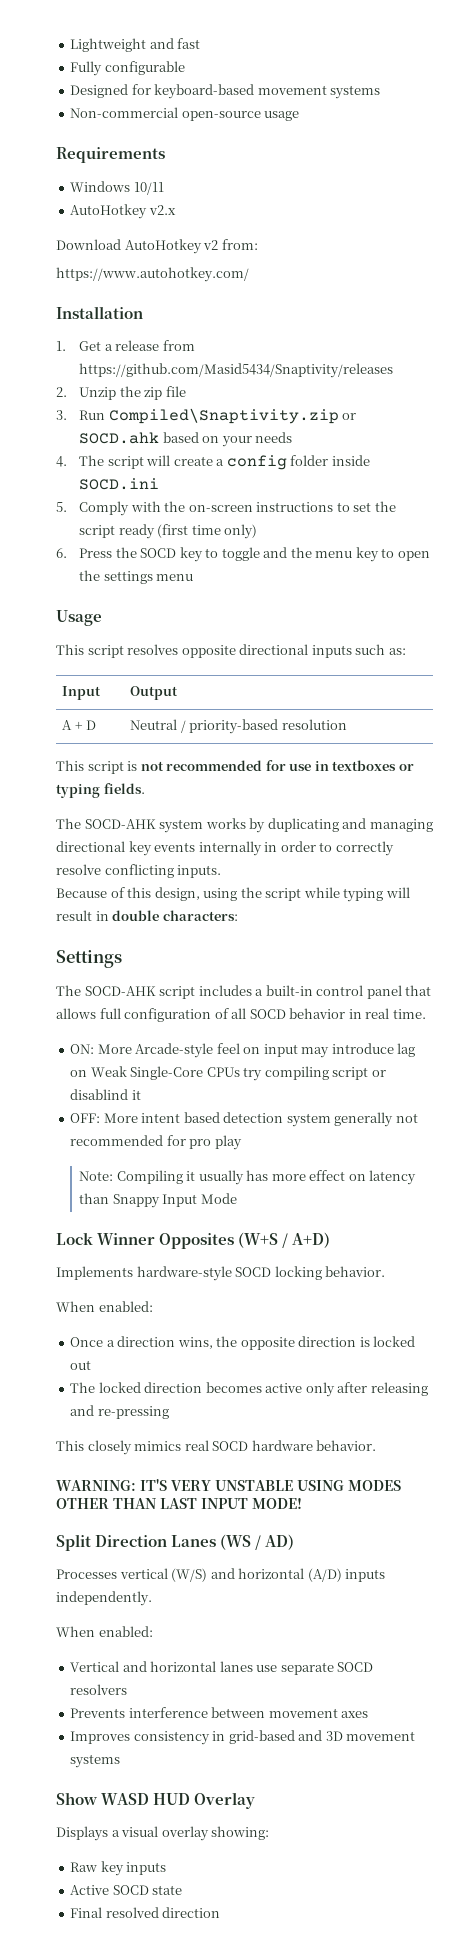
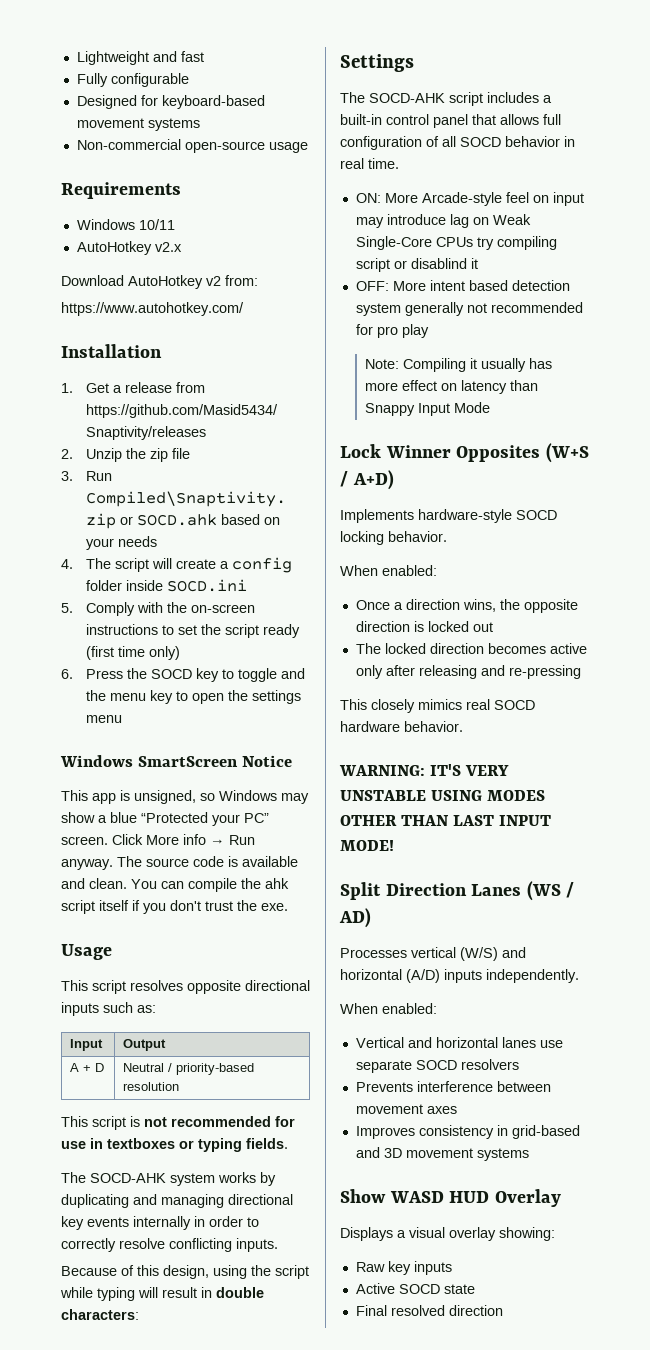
+ Windows SmartScreen Notice
+ This app is unsigned, so Windows may show a blue “Protected your PC” screen. Click More info → Run anyway. The source code is available and clean. You can compile the ahk script itself if you don't trust the exe.

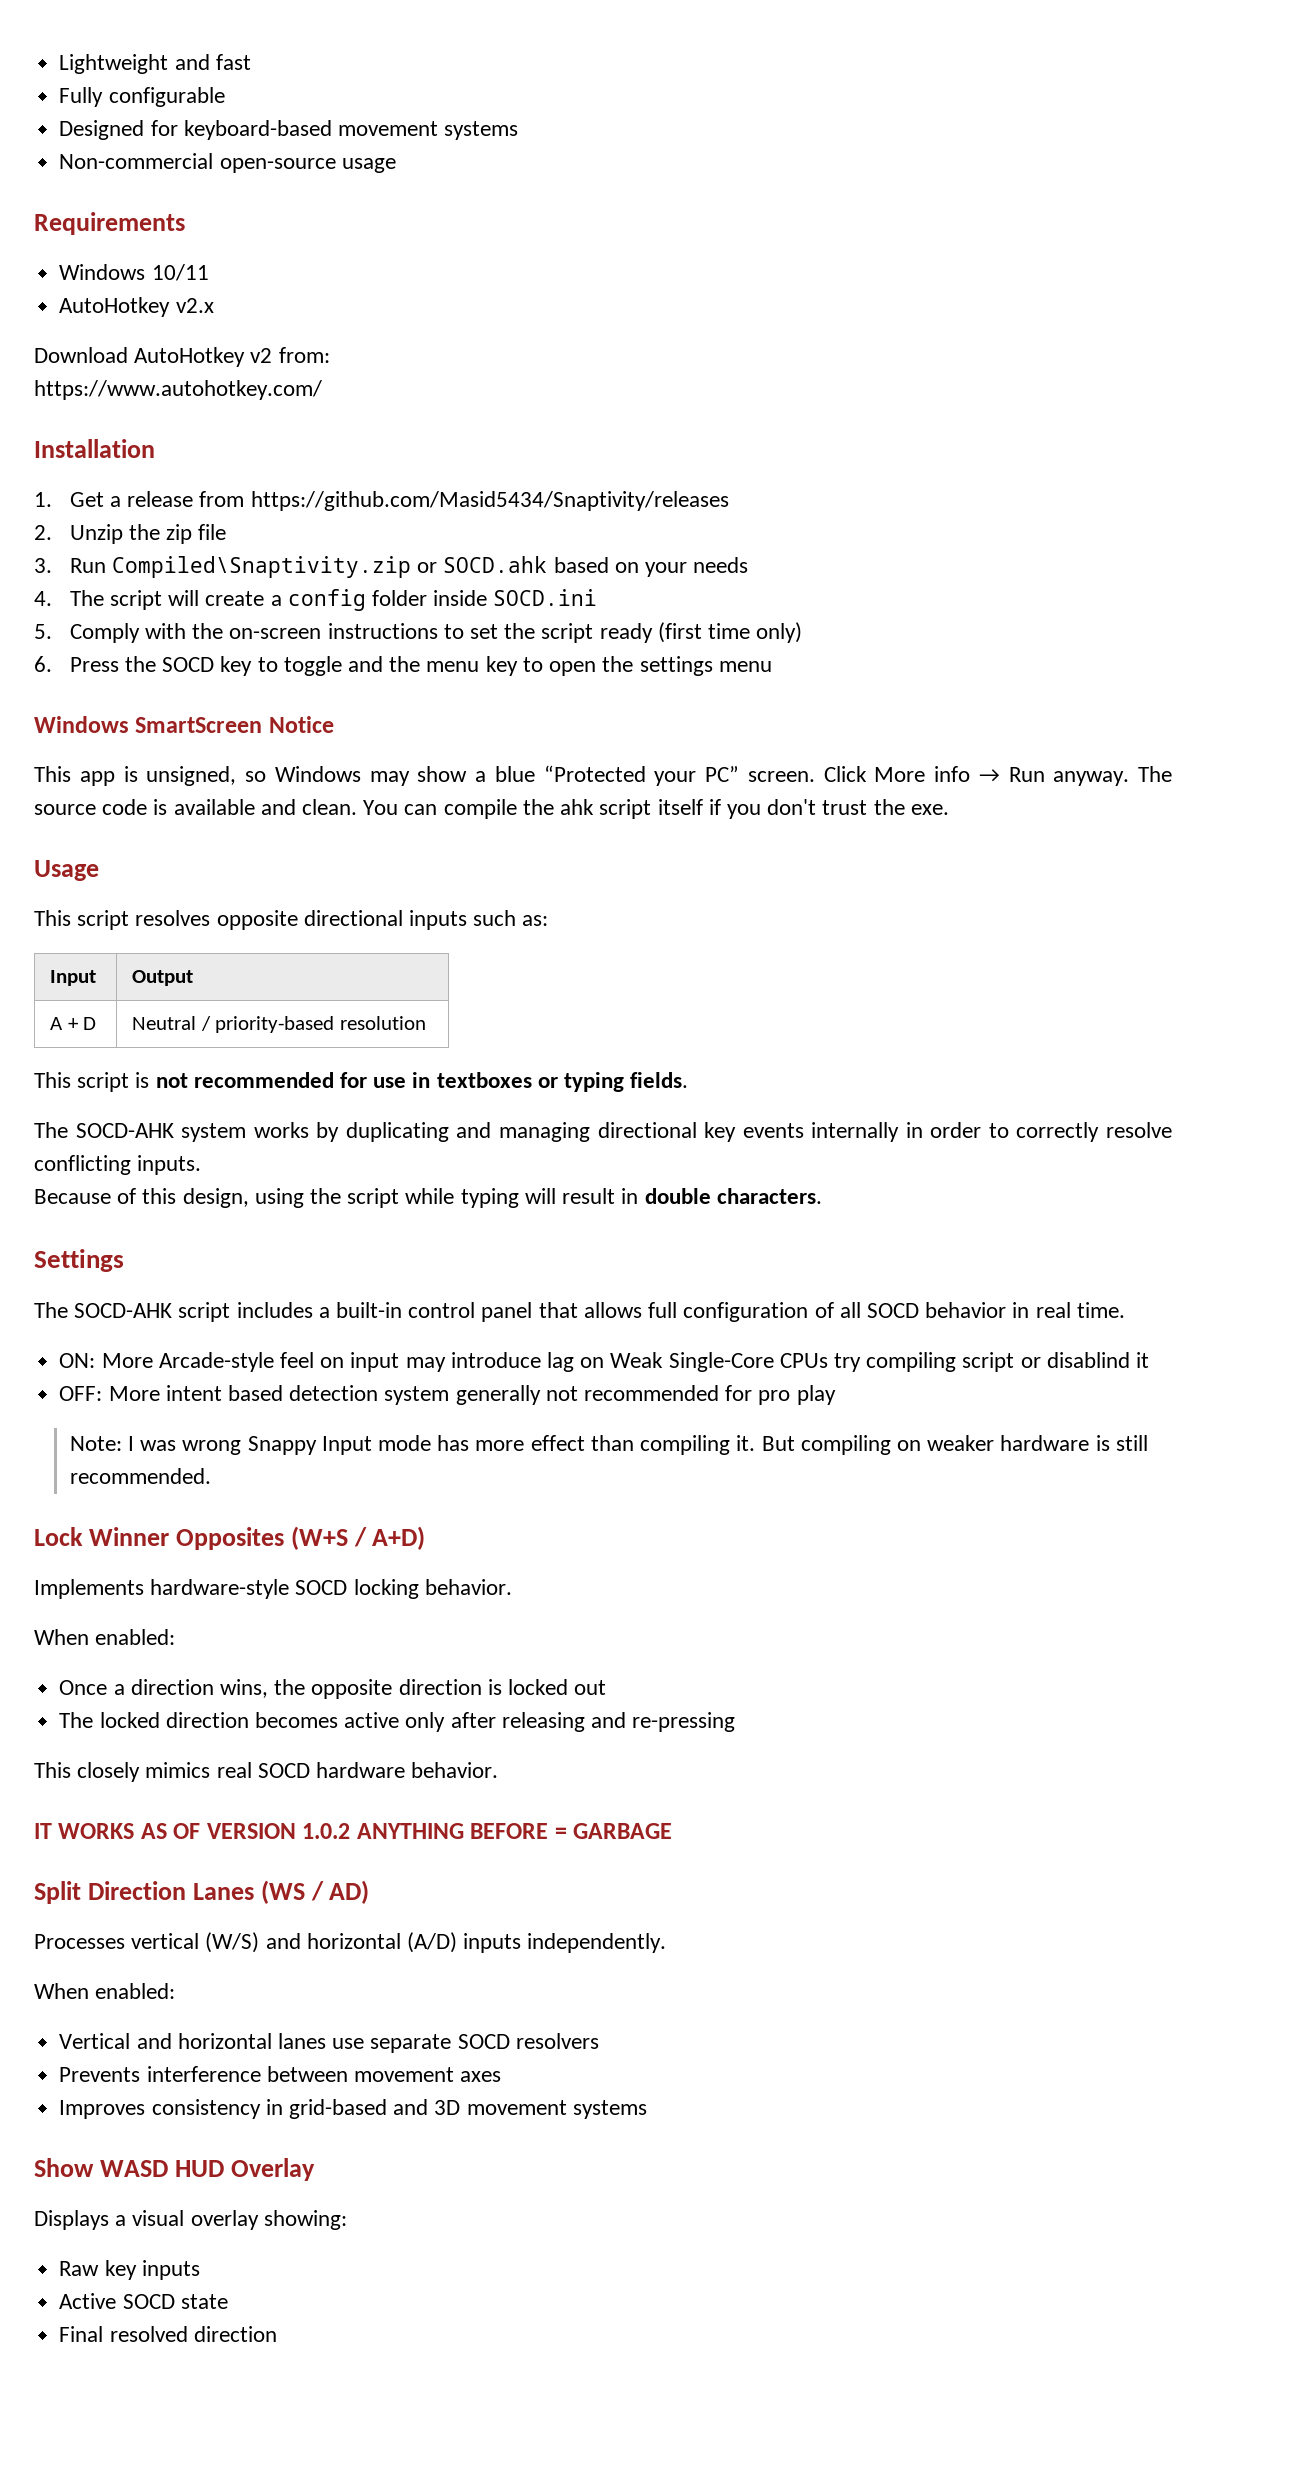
- Because of this design, using the script while typing will result in double characters:
+ Because of this design, using the script while typing will result in double characters.
- Note: Compiling it usually has more effect on latency than Snappy Input Mode
+ Note: I was wrong Snappy Input mode has more effect than compiling it. But compiling on weaker hardware is still recommended.
- WARNING: IT'S VERY UNSTABLE USING MODES OTHER THAN LAST INPUT MODE!
+ IT WORKS AS OF VERSION 1.0.2 ANYTHING BEFORE = GARBAGE

